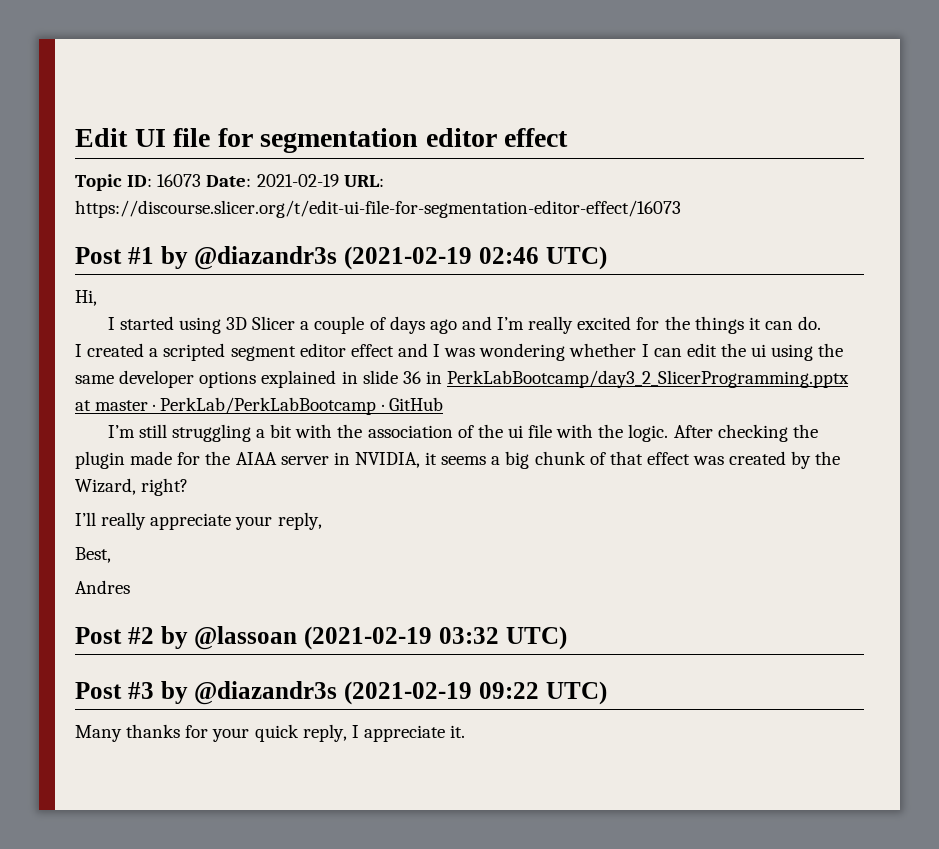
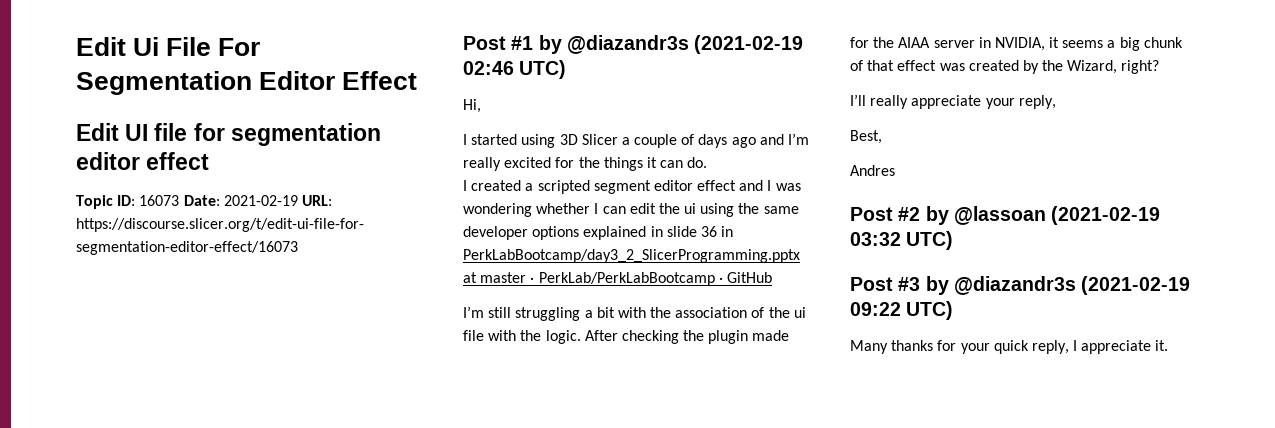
+ Edit Ui File For Segmentation Editor Effect

